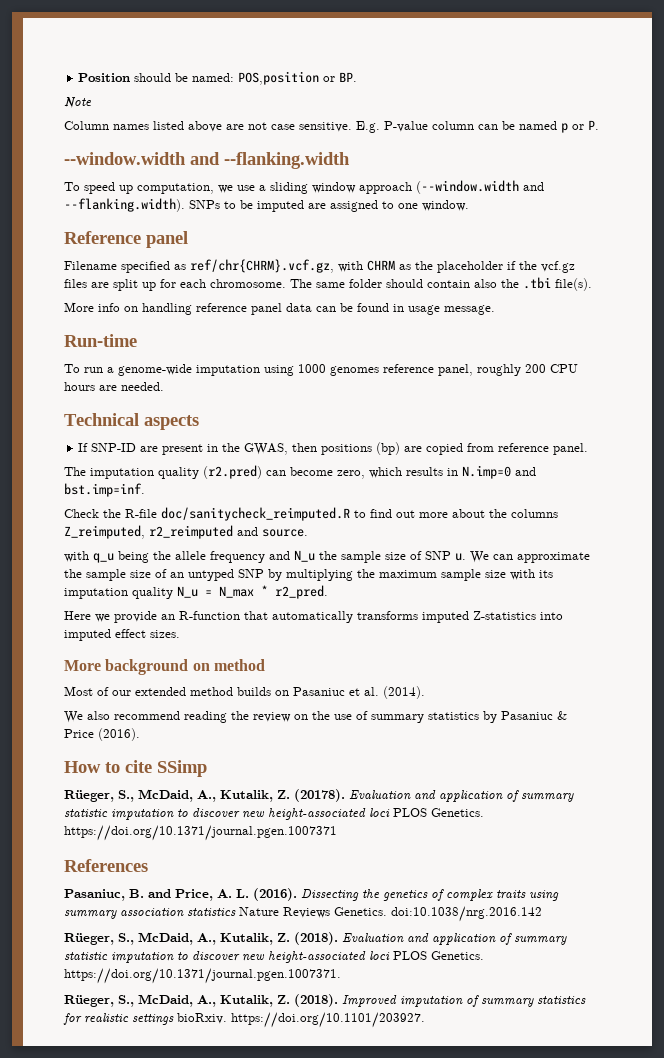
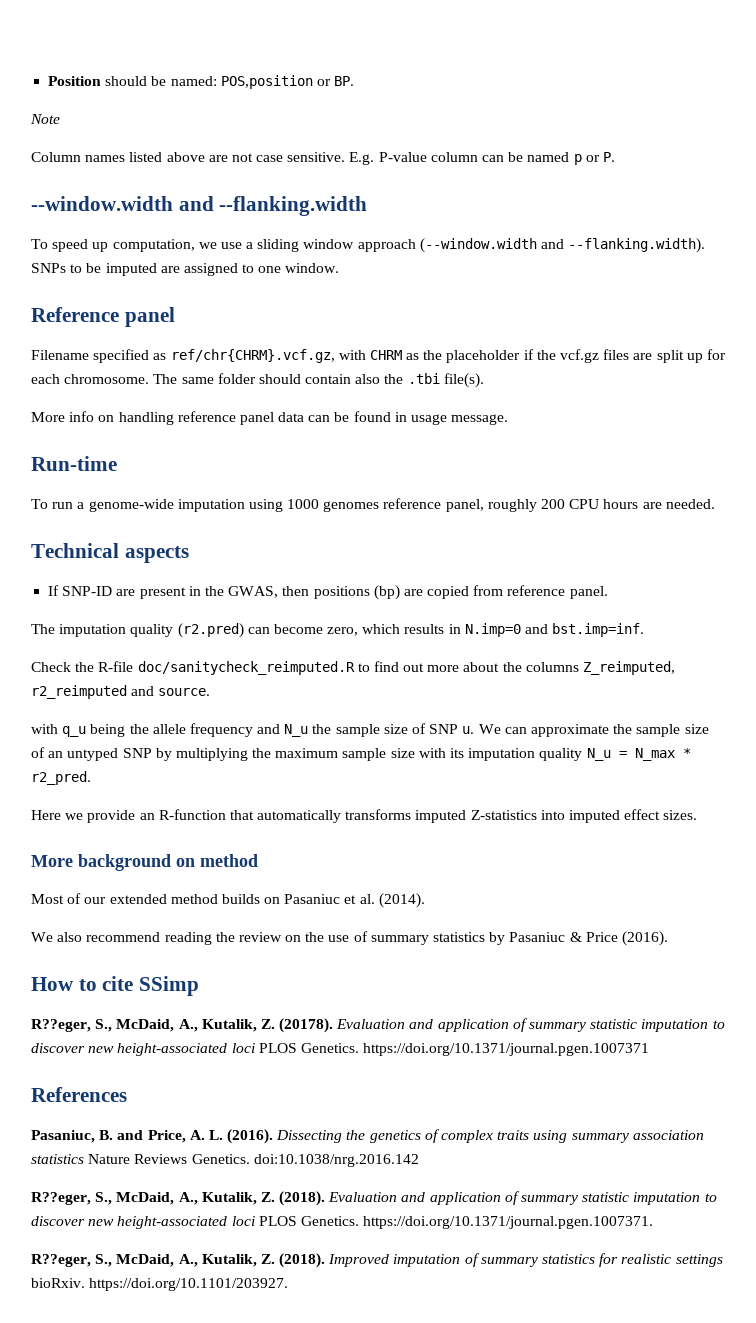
- Rüeger, S., McDaid, A., Kutalik, Z. (20178).
+ R??eger, S., McDaid, A., Kutalik, Z. (20178).
  Dissecting the genetics of complex traits using summary association statistics Nature Reviews Genetics. doi:10.1038/nrg.2016.142
- Rüeger, S., McDaid, A., Kutalik, Z. (2018).
+ R??eger, S., McDaid, A., Kutalik, Z. (2018).
  Evaluation and application of summary statistic imputation to discover new height-associated loci PLOS Genetics. https://doi.org/10.1371/journal.pgen.1007371.
- Rüeger, S., McDaid, A., Kutalik, Z. (2018).
+ R??eger, S., McDaid, A., Kutalik, Z. (2018).

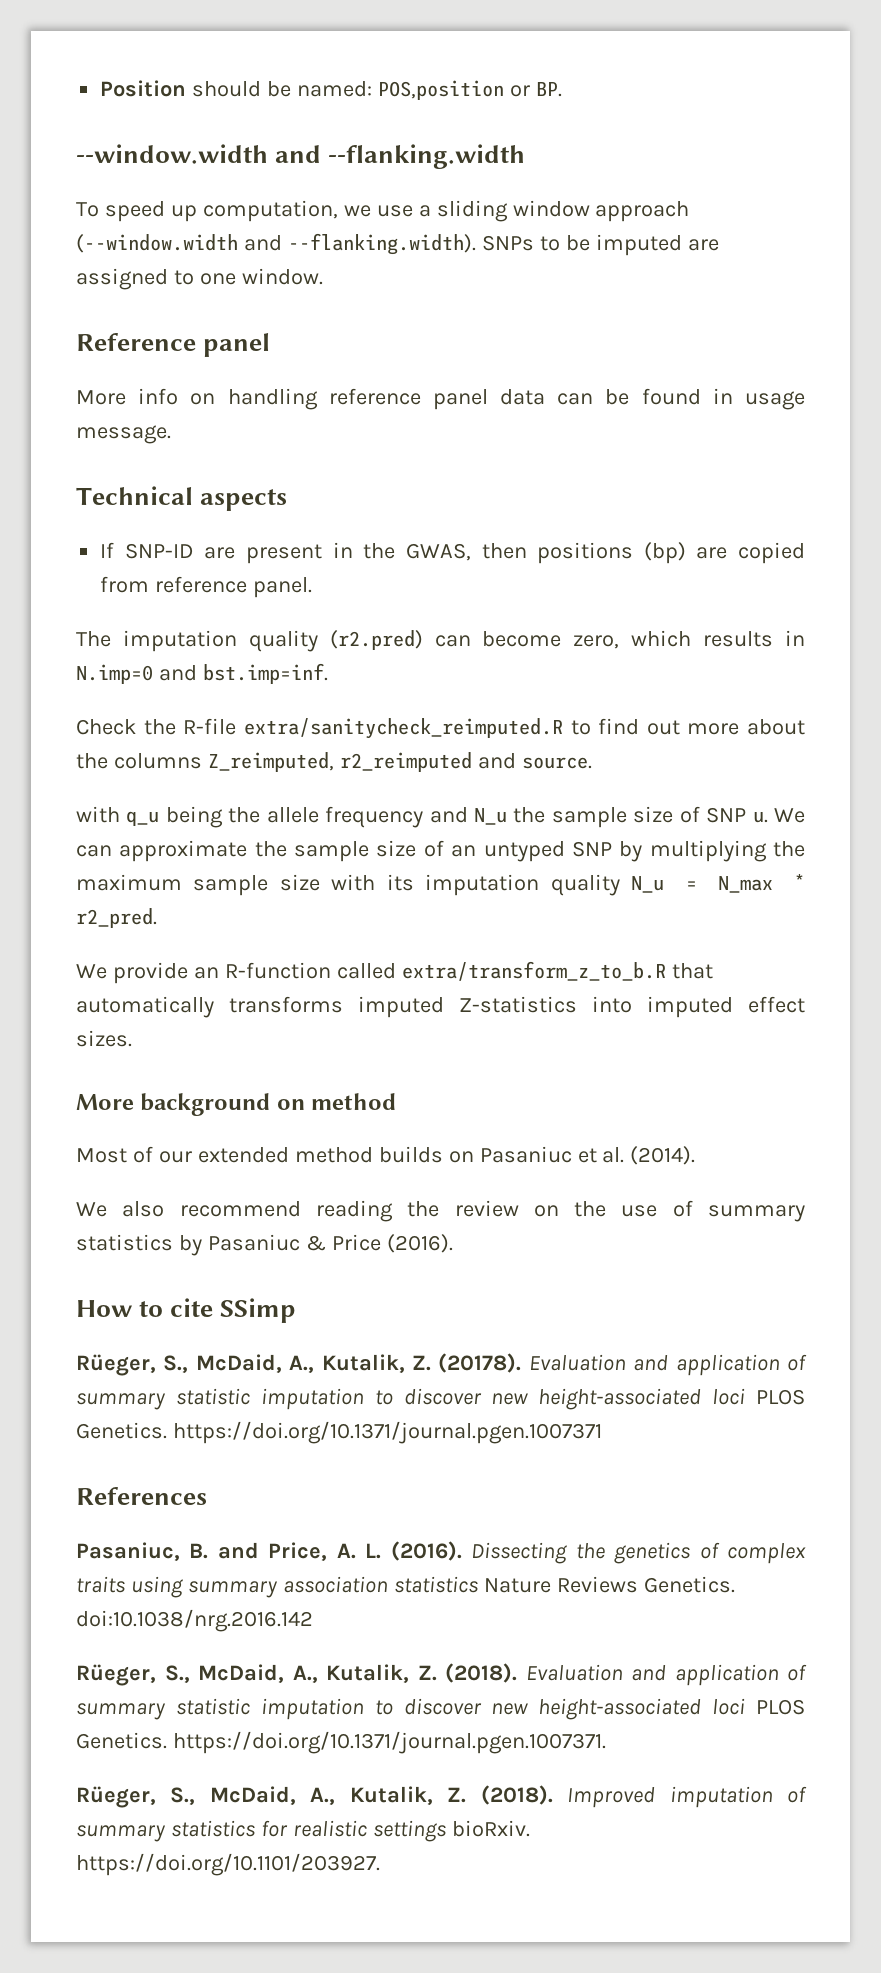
- Note
- Column names listed above are not case sensitive. E.g. P-value column can be named p or P.
- Filename specified as ref/chr{CHRM}.vcf.gz, with CHRM as the placeholder if the vcf.gz files are split up for each chromosome. The same folder should contain also the .tbi file(s).
- Run-time
- To run a genome-wide imputation using 1000 genomes reference panel, roughly 200 CPU hours are needed.
- Check the R-file doc/sanitycheck_reimputed.R to find out more about the columns Z_reimputed, r2_reimputed and source.
+ Check the R-file extra/sanitycheck_reimputed.R to find out more about the columns Z_reimputed, r2_reimputed and source.
- Here we provide an R-function that automatically transforms imputed Z-statistics into imputed effect sizes.
+ We provide an R-function called extra/transform_z_to_b.R that automatically transforms imputed Z-statistics into imputed effect sizes.
- R??eger, S., McDaid, A., Kutalik, Z. (20178).
+ Rüeger, S., McDaid, A., Kutalik, Z. (20178).
  Dissecting the genetics of complex traits using summary association statistics Nature Reviews Genetics. doi:10.1038/nrg.2016.142
- R??eger, S., McDaid, A., Kutalik, Z. (2018).
+ Rüeger, S., McDaid, A., Kutalik, Z. (2018).
  Evaluation and application of summary statistic imputation to discover new height-associated loci PLOS Genetics. https://doi.org/10.1371/journal.pgen.1007371.
- R??eger, S., McDaid, A., Kutalik, Z. (2018).
+ Rüeger, S., McDaid, A., Kutalik, Z. (2018).

